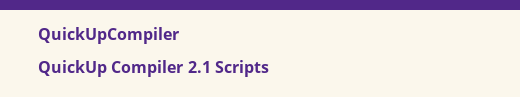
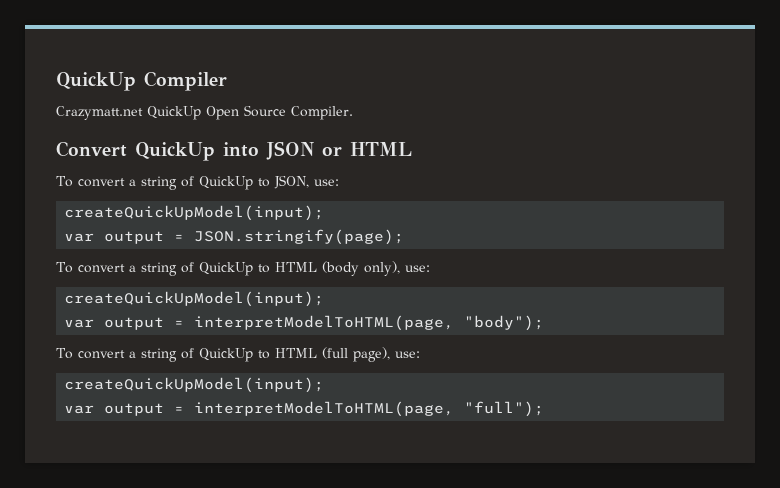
- QuickUpCompiler
- QuickUp Compiler 2.1 Scripts
+ QuickUp Compiler
+ Crazymatt.net QuickUp Open Source Compiler.
+ Convert QuickUp into JSON or HTML
+ To convert a string of QuickUp to JSON, use:
+ createQuickUpModel(input);
+ var output = JSON.stringify(page);
+ To convert a string of QuickUp to HTML (body only), use:
+ createQuickUpModel(input);
+ var output = interpretModelToHTML(page, "body");
+ To convert a string of QuickUp to HTML (full page), use:
+ createQuickUpModel(input);
+ var output = interpretModelToHTML(page, "full");

